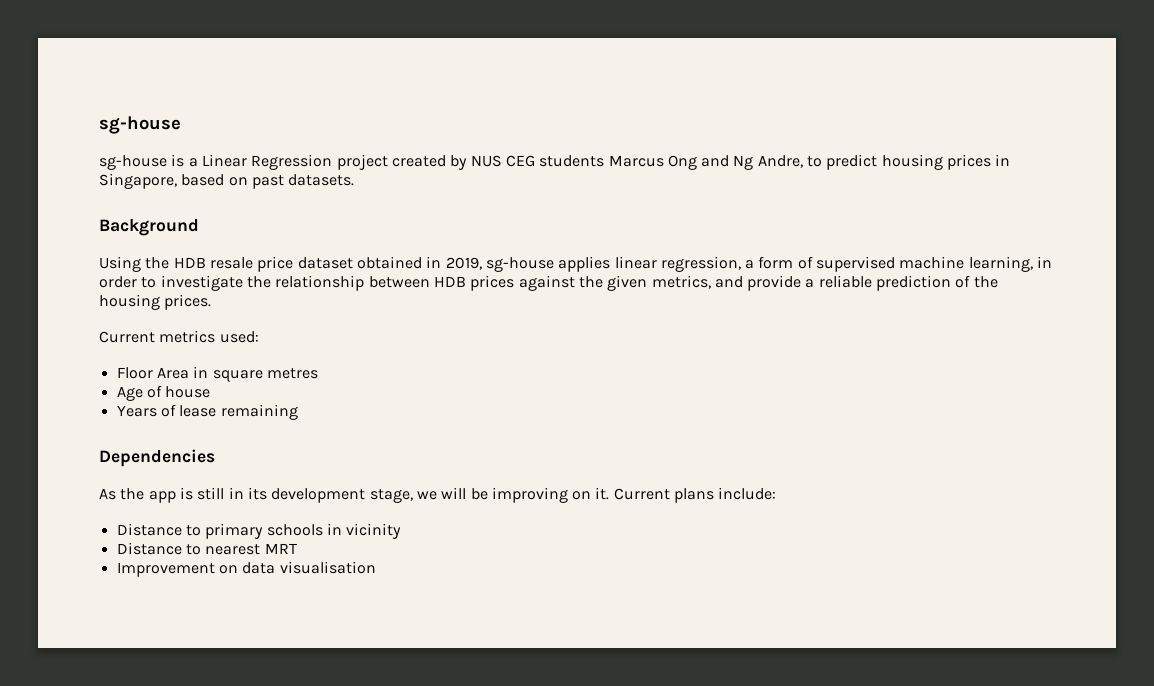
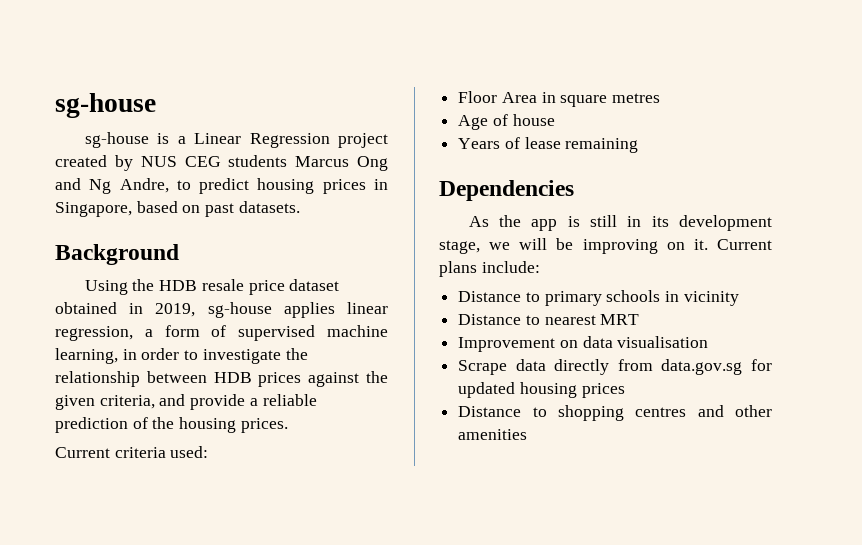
- Using the HDB resale price dataset obtained in 2019, sg-house applies linear regression, a form of supervised machine learning, in order to investigate the relationship between HDB prices against the given metrics, and provide a reliable prediction of the housing prices.
+ Using the HDB resale price dataset obtained in 2019, sg-house applies linear regression, a form of supervised machine learning, in order to investigate the relationship between HDB prices against the given criteria, and provide a reliable prediction of the housing prices.
- Current metrics used:
+ Current criteria used:
+ Scrape data directly from data.gov.sg for updated housing prices
+ Distance to shopping centres and other amenities

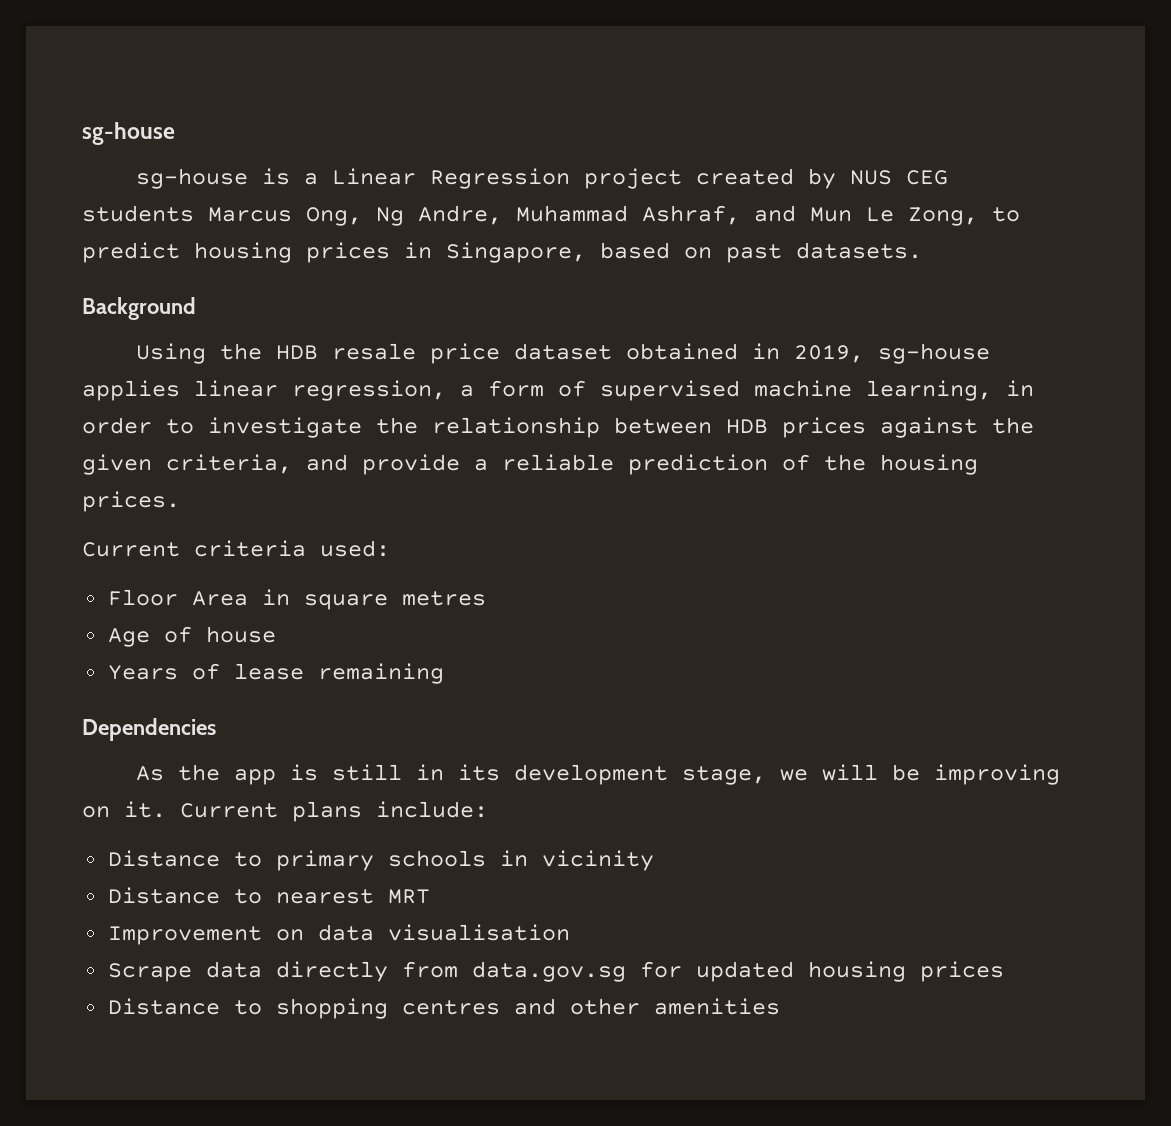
- sg-house is a Linear Regression project created by NUS CEG students Marcus Ong and Ng Andre, to predict housing prices in Singapore, based on past datasets.
+ sg-house is a Linear Regression project created by NUS CEG students Marcus Ong, Ng Andre, Muhammad Ashraf, and Mun Le Zong, to predict housing prices in Singapore, based on past datasets.

